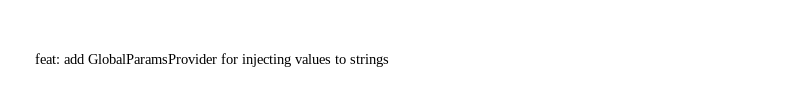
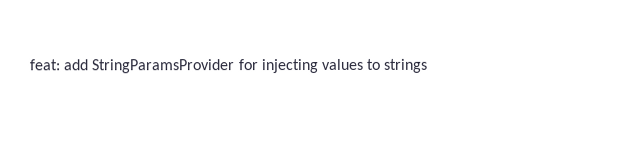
- feat: add GlobalParamsProvider for injecting values to strings
+ feat: add StringParamsProvider for injecting values to strings

